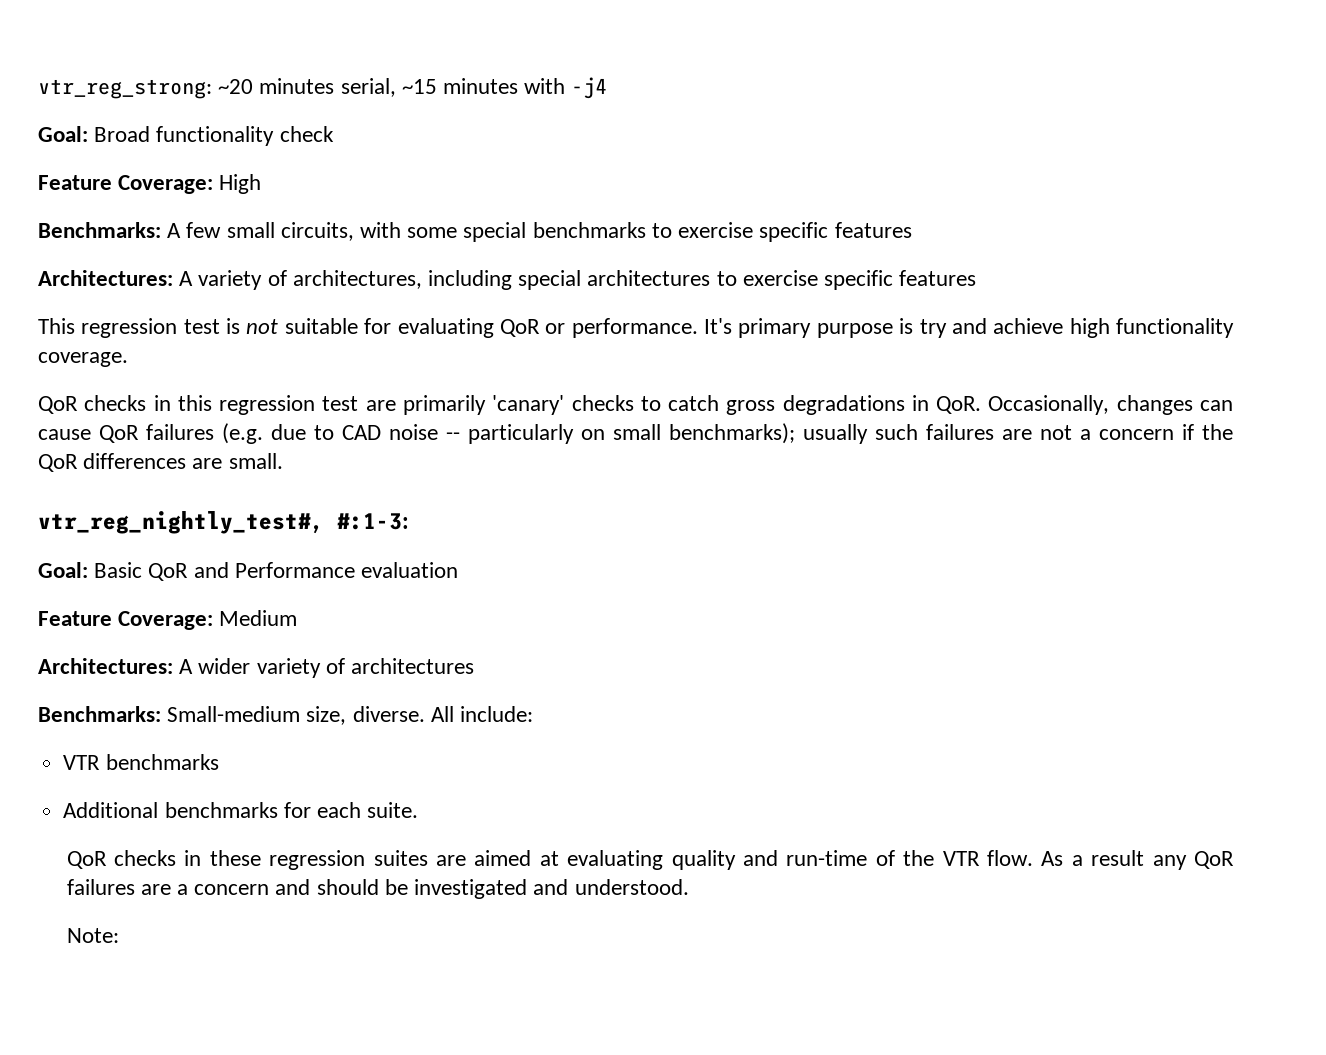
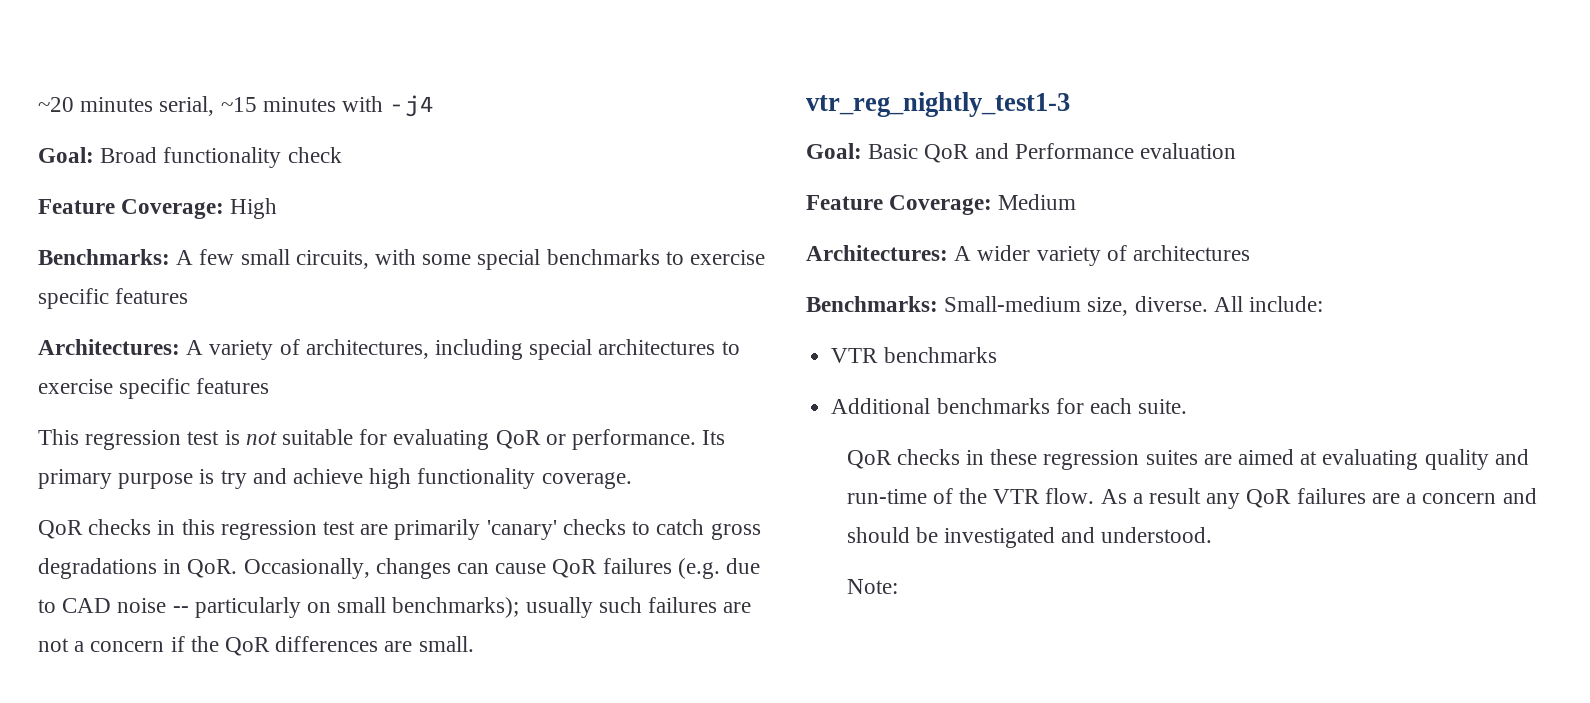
- vtr_reg_strong: ~20 minutes serial, ~15 minutes with -j4
+ ~20 minutes serial, ~15 minutes with -j4
- It's primary purpose is try and achieve high functionality coverage.
+ Its primary purpose is try and achieve high functionality coverage.
- vtr_reg_nightly_test#, #:1-3:
+ vtr_reg_nightly_test1-3

